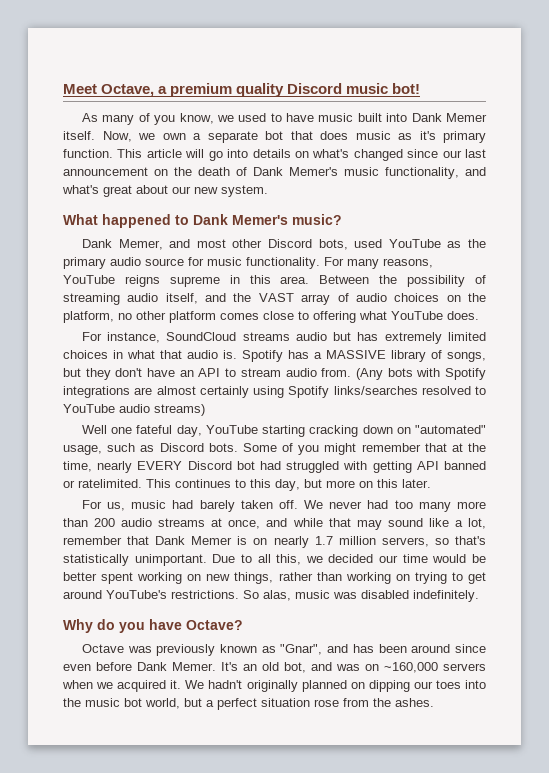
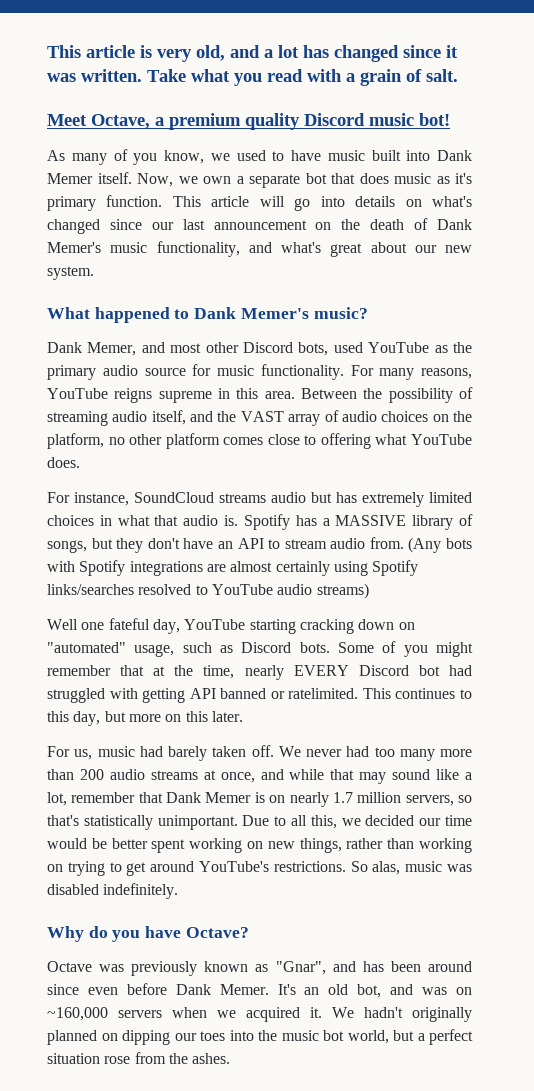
+ This article is very old, and a lot has changed since it was written. Take what you read with a grain of salt.

